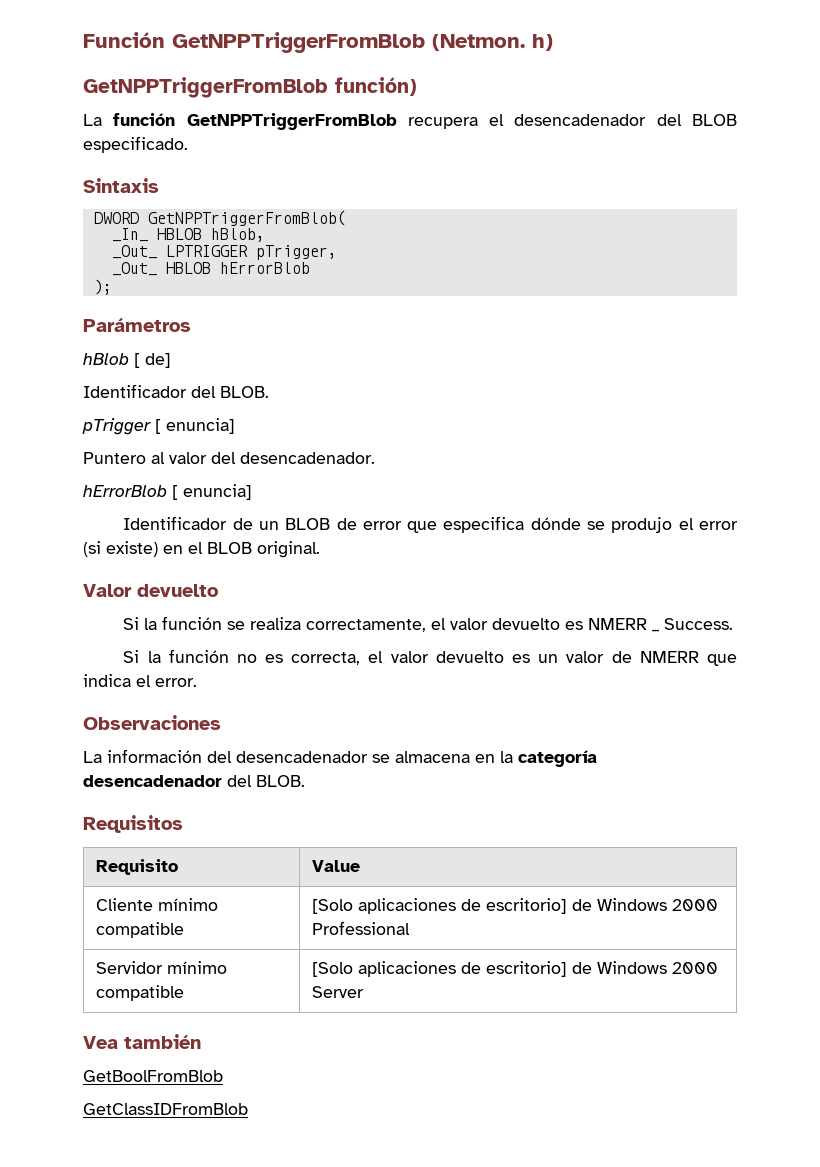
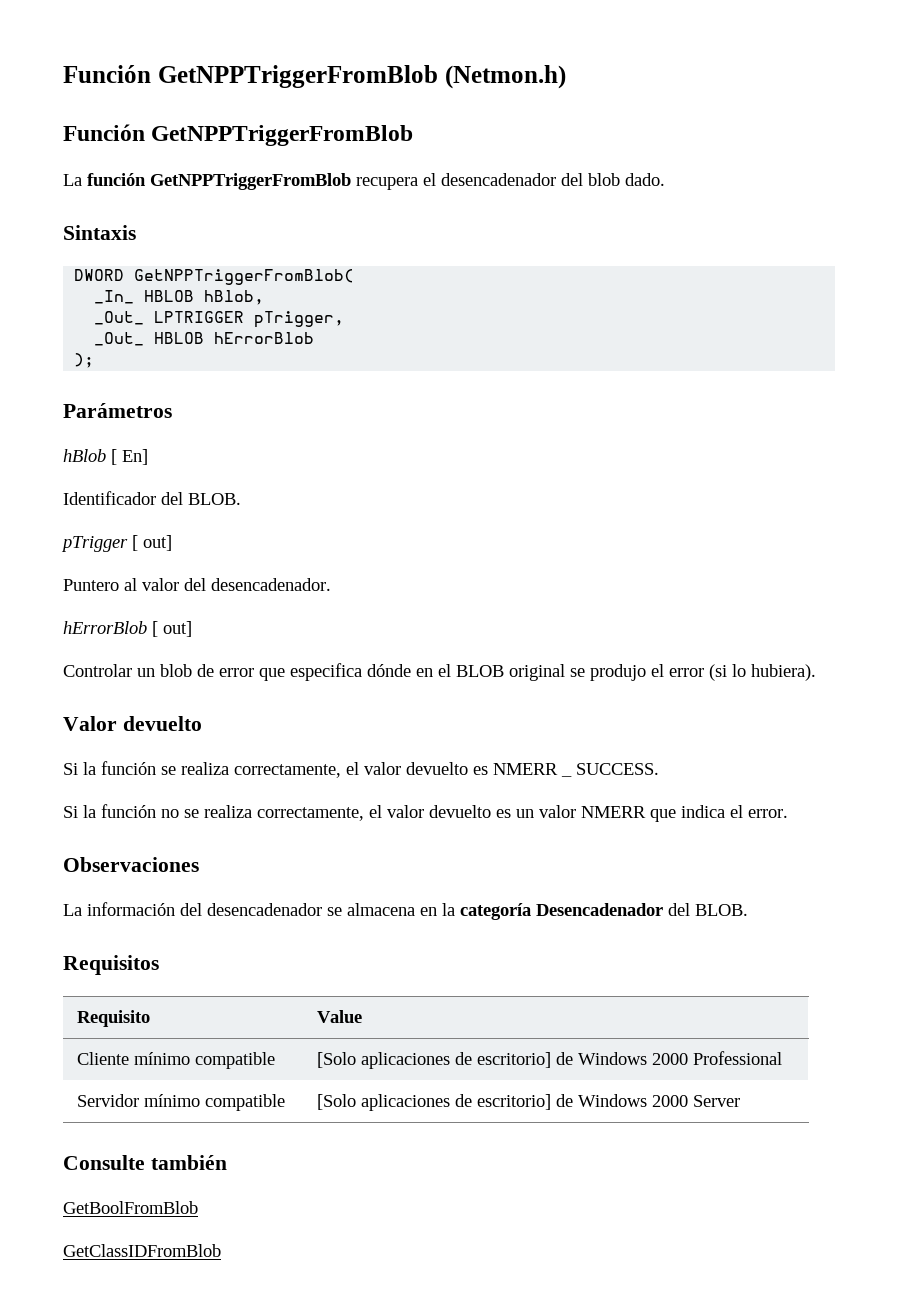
- Función GetNPPTriggerFromBlob (Netmon. h)
- GetNPPTriggerFromBlob función)
+ Función GetNPPTriggerFromBlob (Netmon.h)
+ Función GetNPPTriggerFromBlob
- La función GetNPPTriggerFromBlob recupera el desencadenador del BLOB especificado.
+ La función GetNPPTriggerFromBlob recupera el desencadenador del blob dado.
- hBlob [ de]
+ hBlob [ En]
- pTrigger [ enuncia]
+ pTrigger [ out]
- hErrorBlob [ enuncia]
- Identificador de un BLOB de error que especifica dónde se produjo el error (si existe) en el BLOB original.
+ hErrorBlob [ out]
+ Controlar un blob de error que especifica dónde en el BLOB original se produjo el error (si lo hubiera).
- Si la función se realiza correctamente, el valor devuelto es NMERR _ Success.
+ Si la función se realiza correctamente, el valor devuelto es NMERR _ SUCCESS.
- Si la función no es correcta, el valor devuelto es un valor de NMERR que indica el error.
+ Si la función no se realiza correctamente, el valor devuelto es un valor NMERR que indica el error.
- La información del desencadenador se almacena en la categoría desencadenador del BLOB.
+ La información del desencadenador se almacena en la categoría Desencadenador del BLOB.
- Vea también
+ Consulte también

